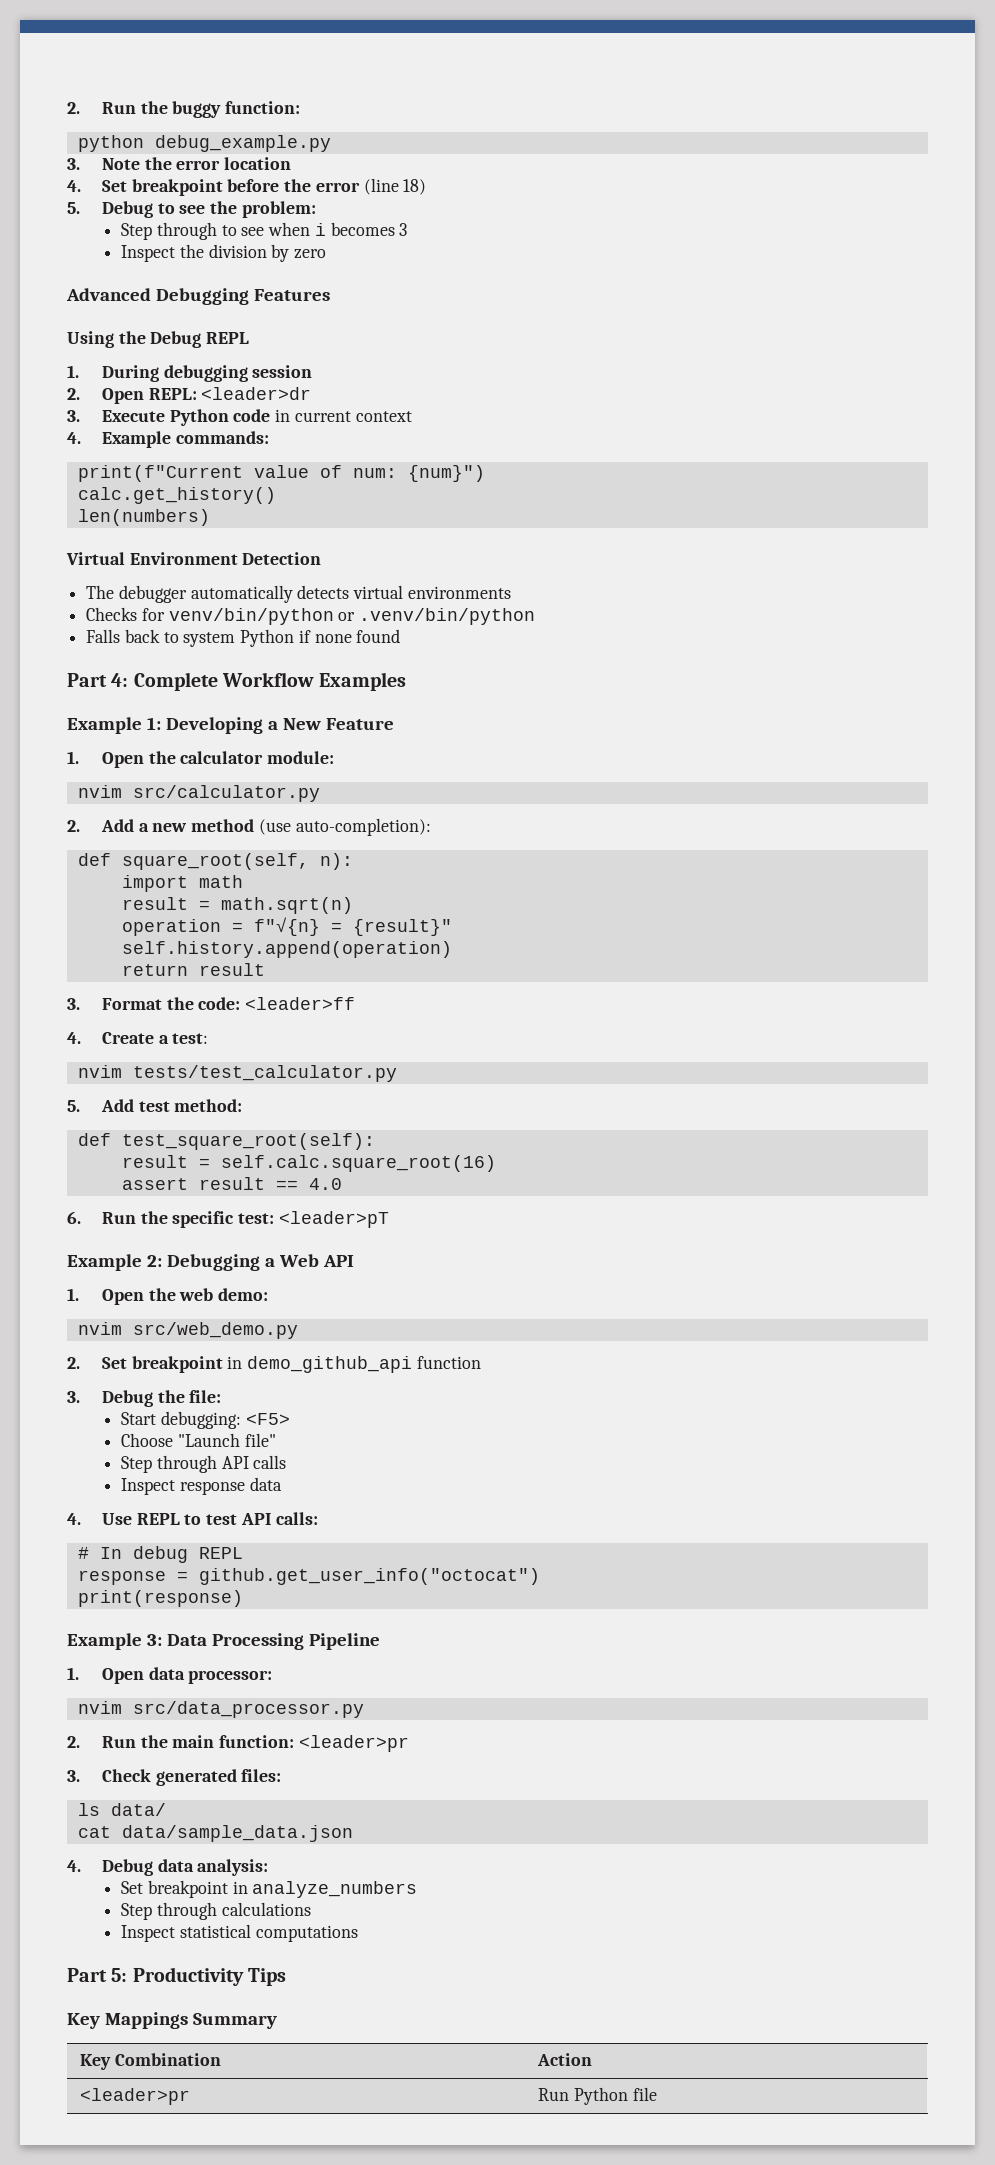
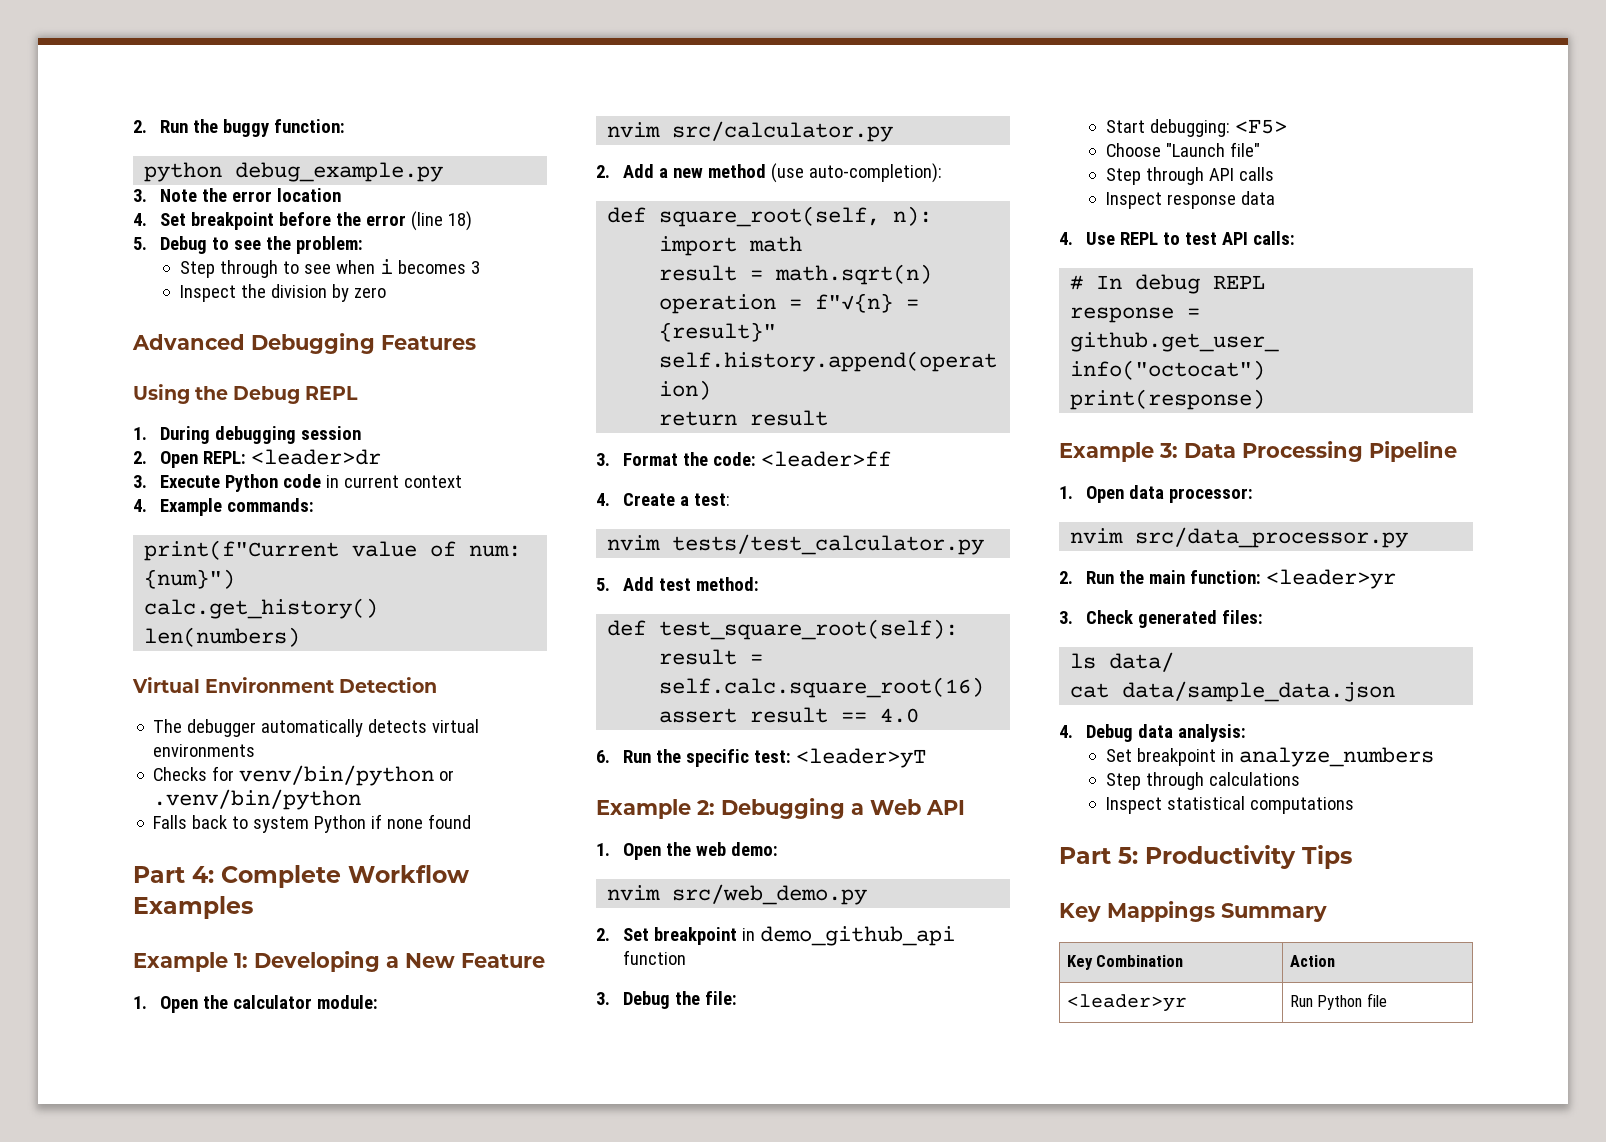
- 6. Run the specific test: <leader>pT
+ 6. Run the specific test: <leader>yT
- 2. Run the main function: <leader>pr
+ 2. Run the main function: <leader>yr
- <leader>pr | Run Python file
+ <leader>yr | Run Python file

